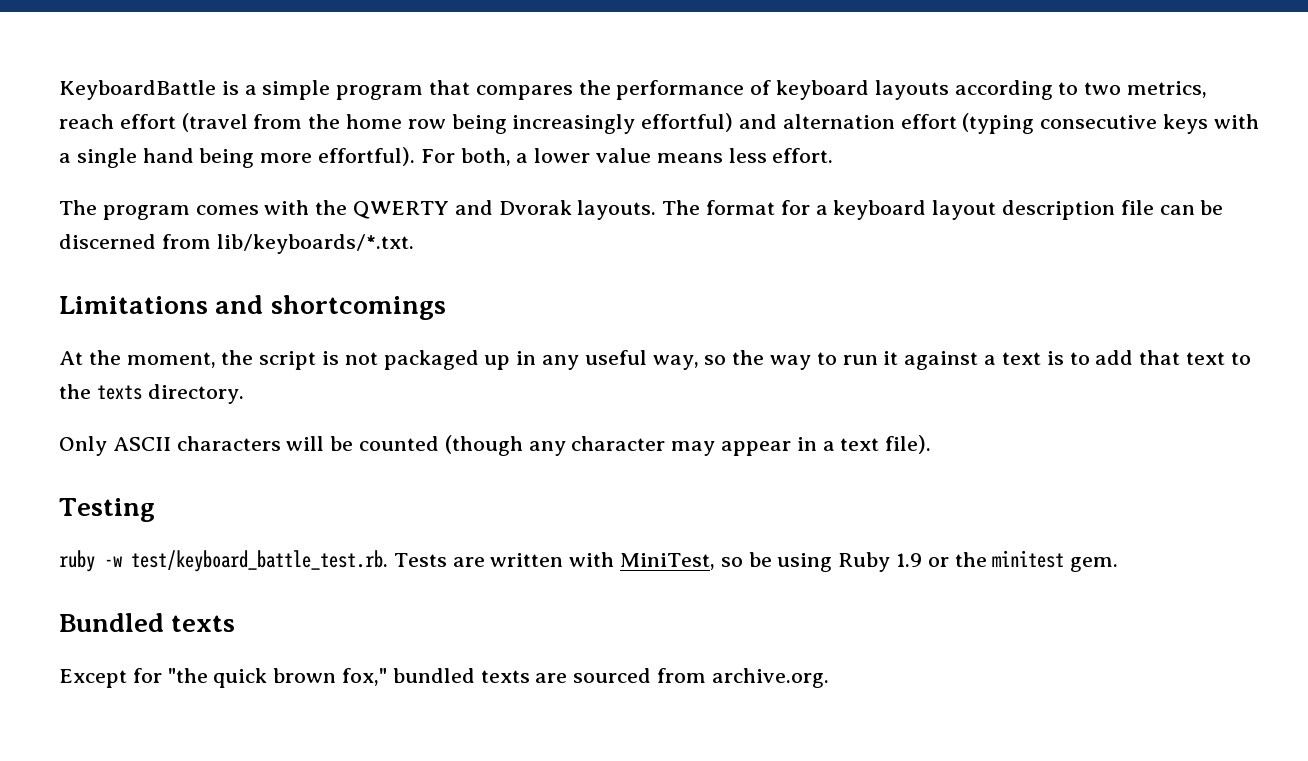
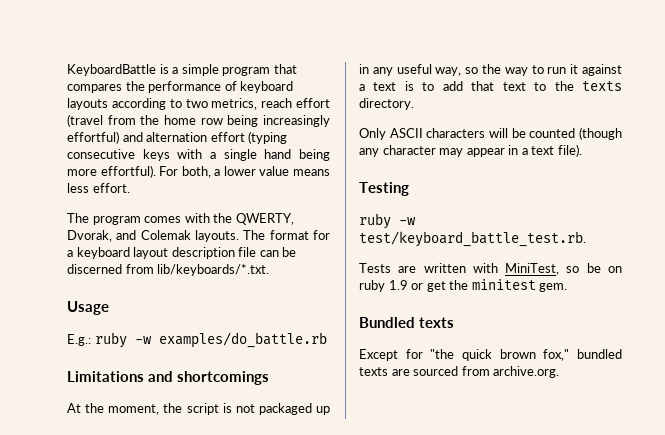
- The program comes with the QWERTY and Dvorak layouts.
+ The program comes with the QWERTY, Dvorak, and Colemak layouts.
+ Usage
+ E.g.: ruby -w examples/do_battle.rb
- ruby -w test/keyboard_battle_test.rb. Tests are written with MiniTest, so be using Ruby 1.9 or the minitest gem.
+ ruby -w test/keyboard_battle_test.rb.
+ Tests are written with MiniTest, so be on ruby 1.9 or get the minitest gem.

